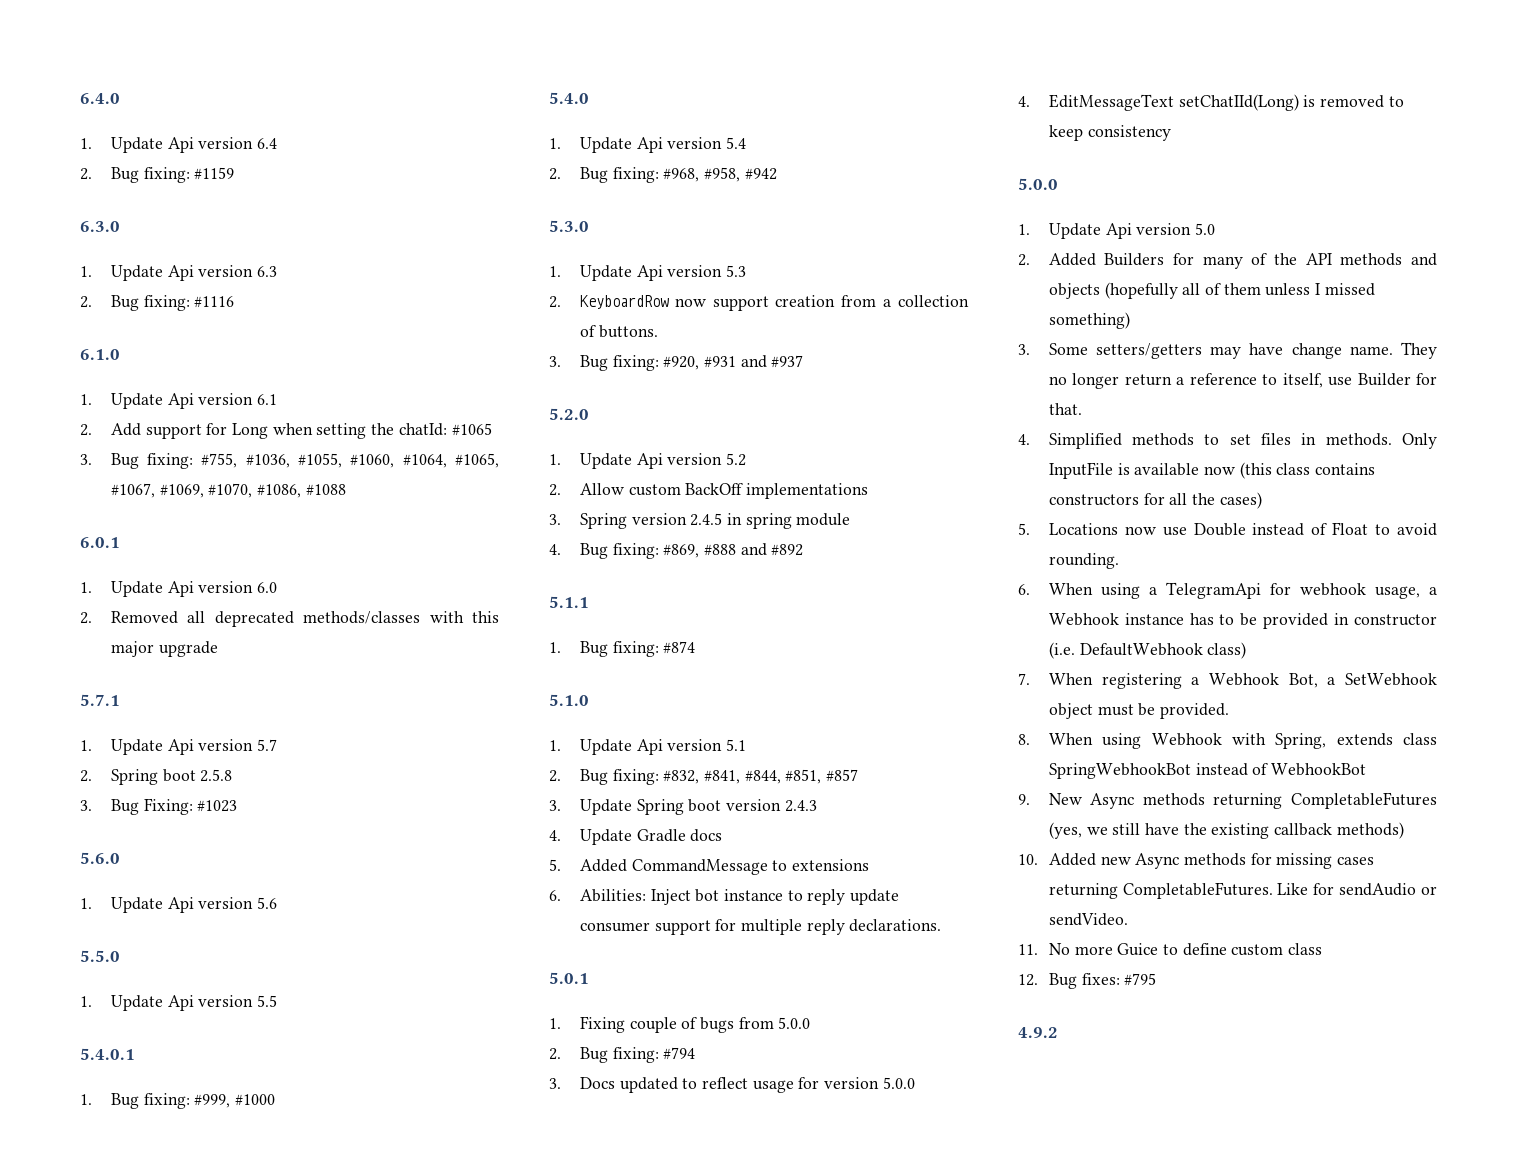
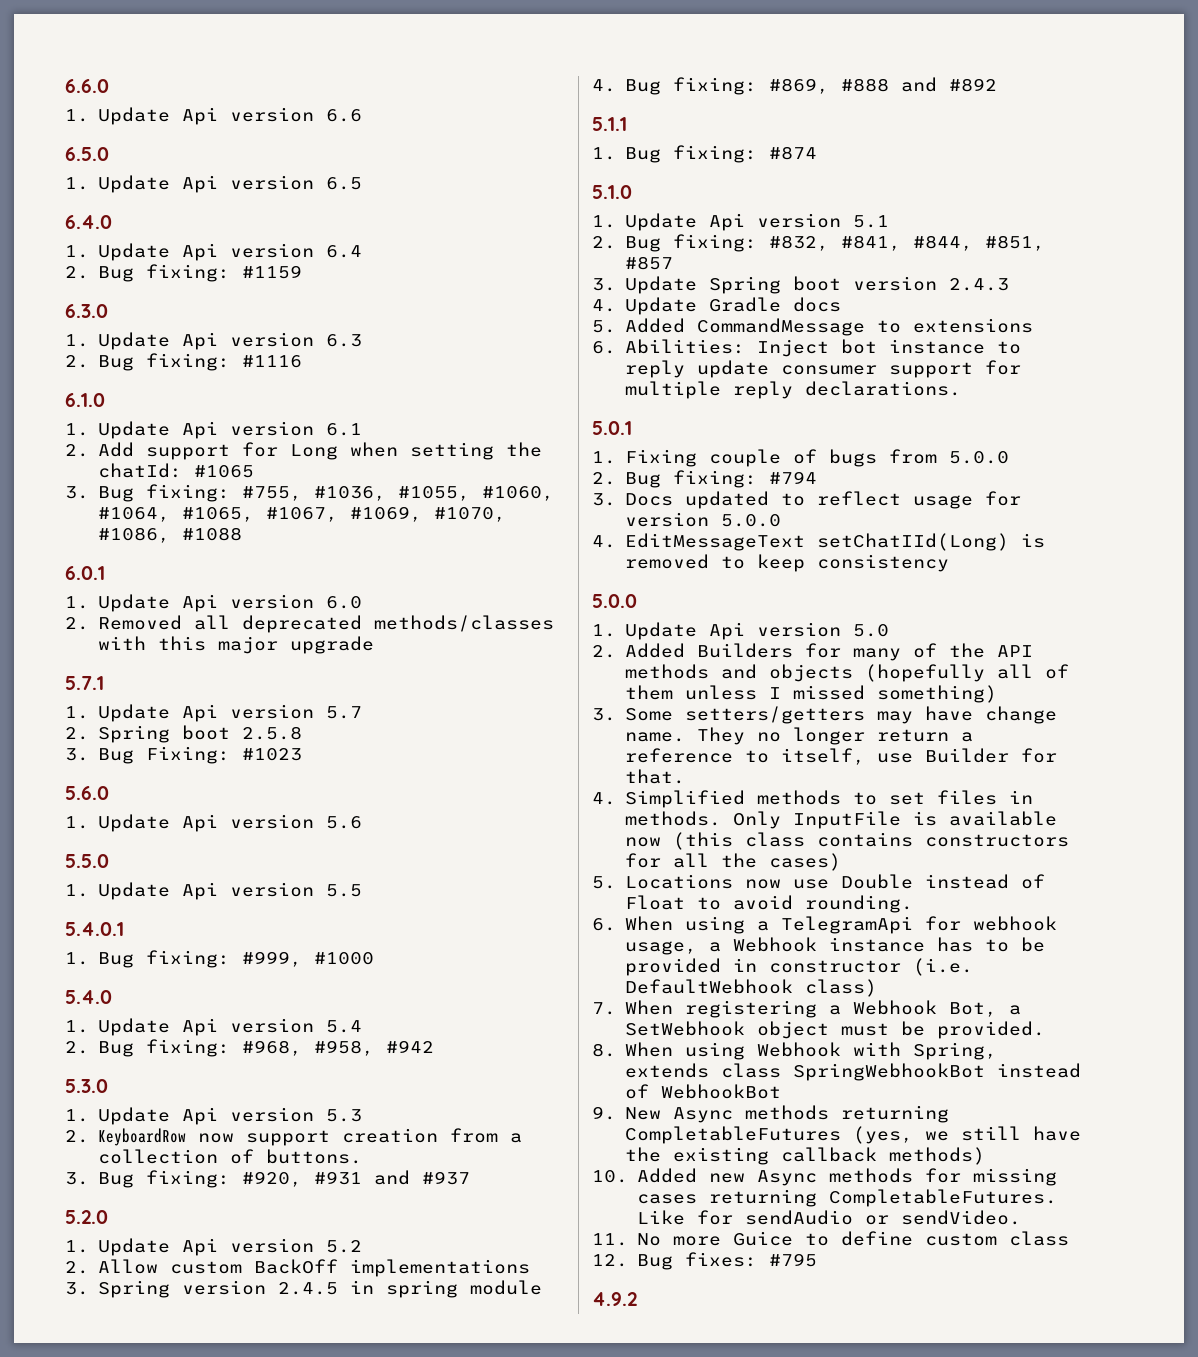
+ 6.6.0
+ 1. Update Api version 6.6
+ 6.5.0
+ 1. Update Api version 6.5

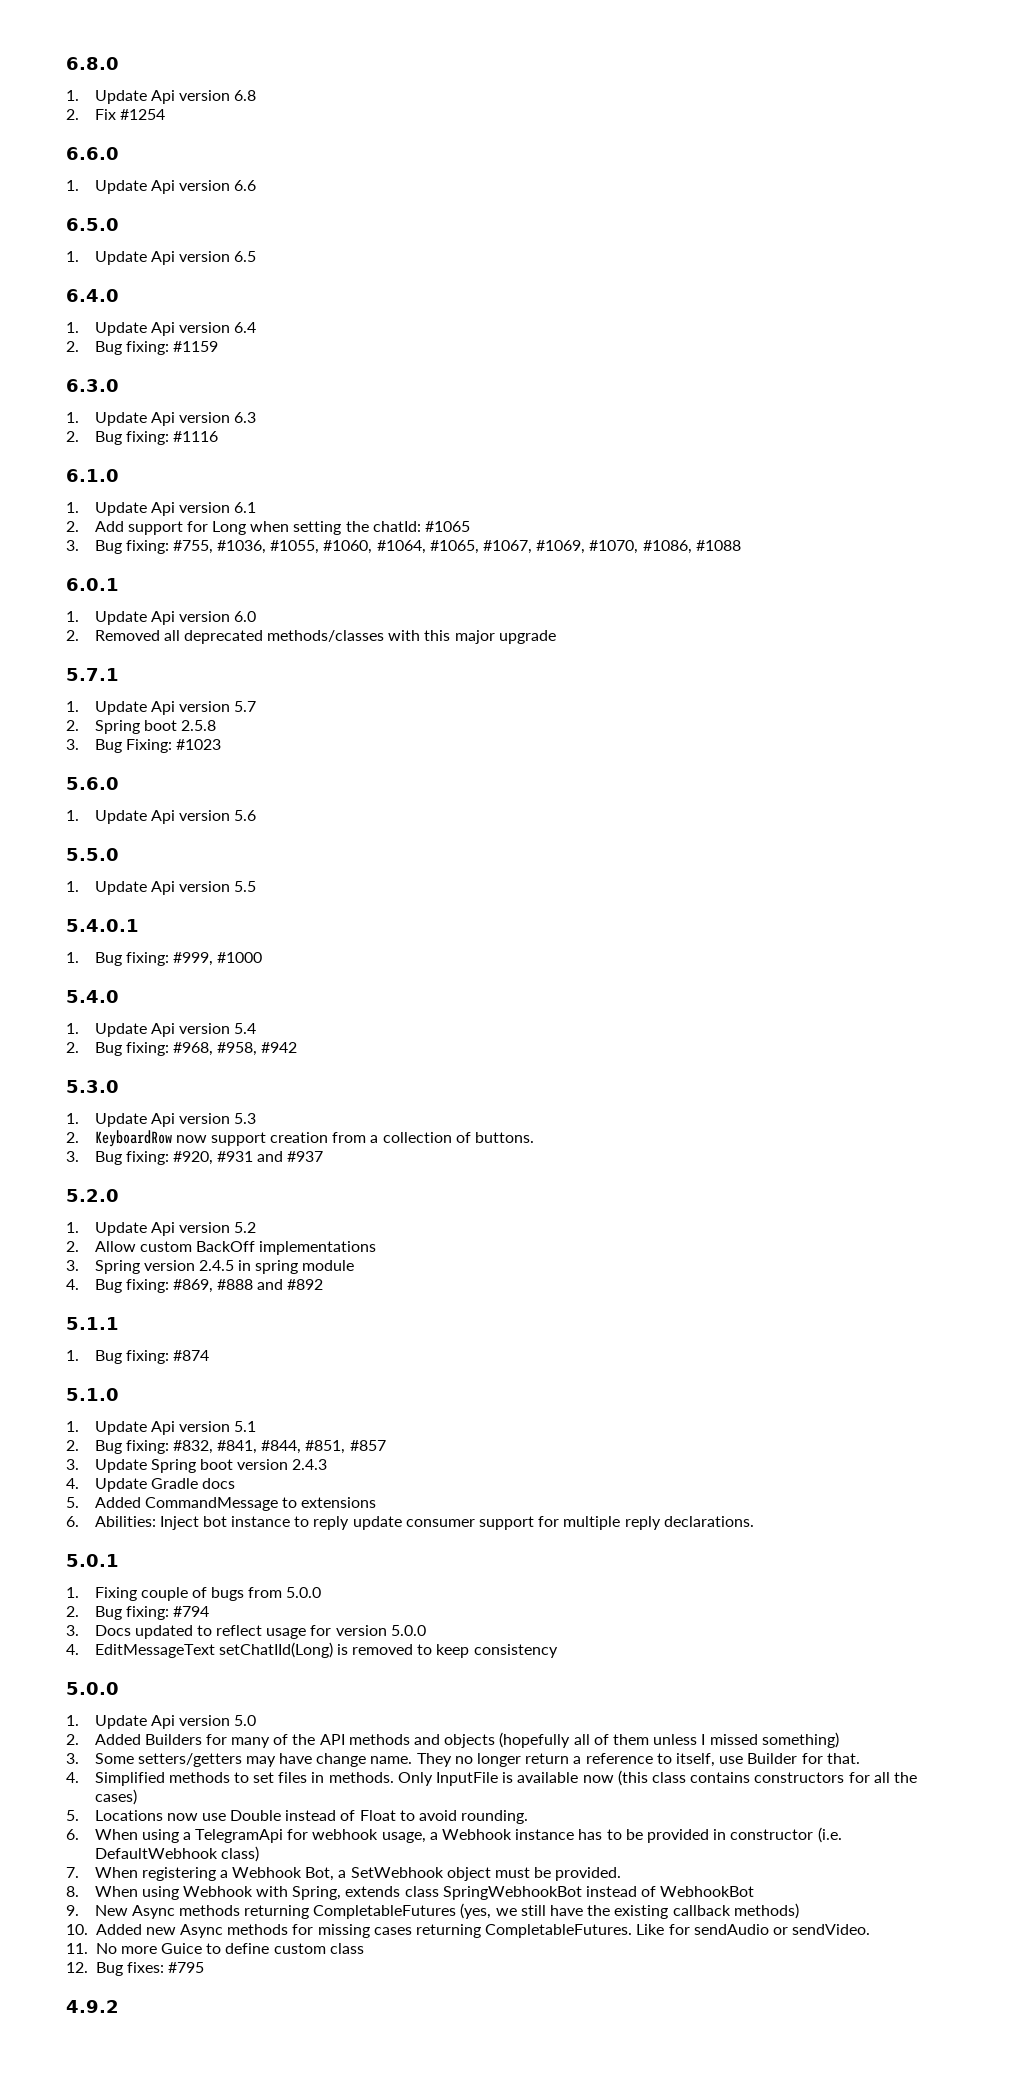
+ 6.8.0
+ 1. Update Api version 6.8
+ 2. Fix #1254

